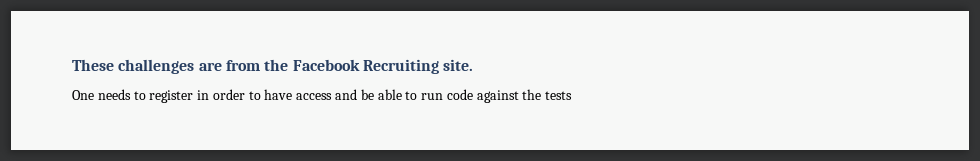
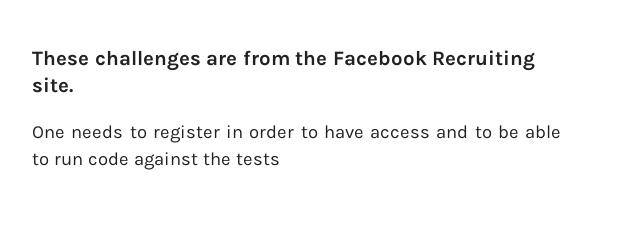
- One needs to register in order to have access and be able to run code against the tests
+ One needs to register in order to have access and to be able to run code against the tests

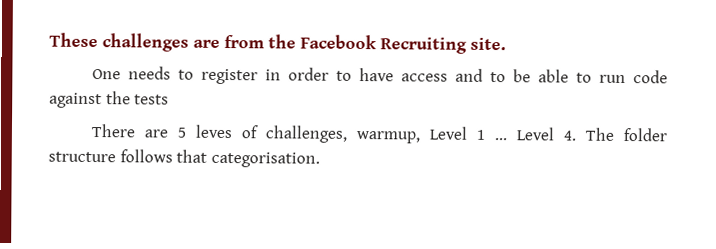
+ There are 5 leves of challenges, warmup, Level 1 ... Level 4. The folder structure follows that categorisation.

